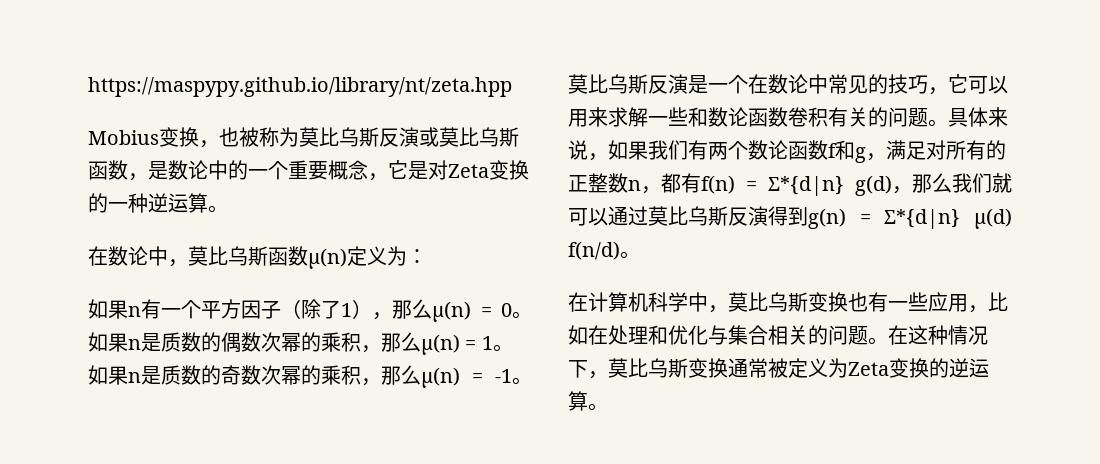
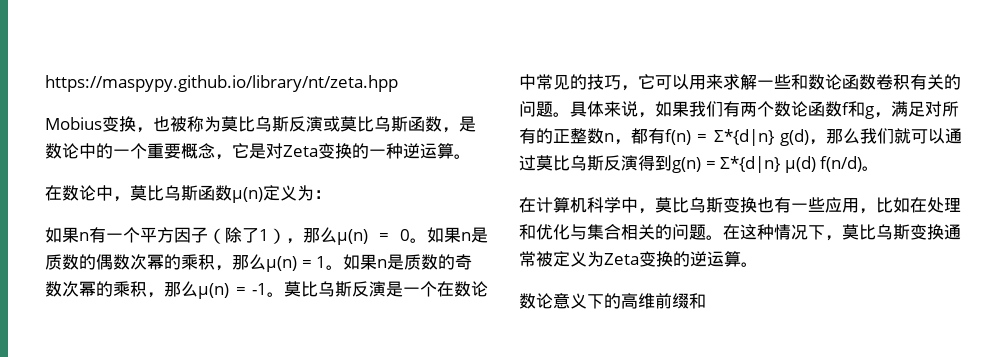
+ 数论意义下的高维前缀和

